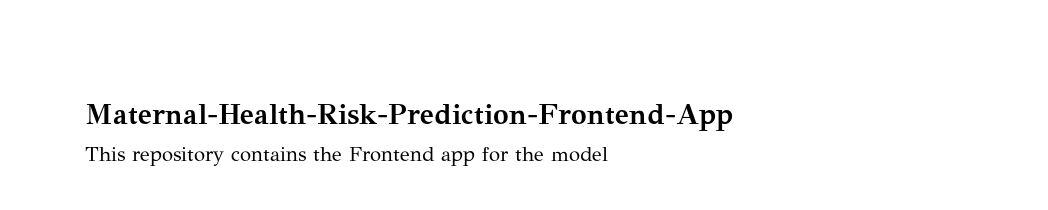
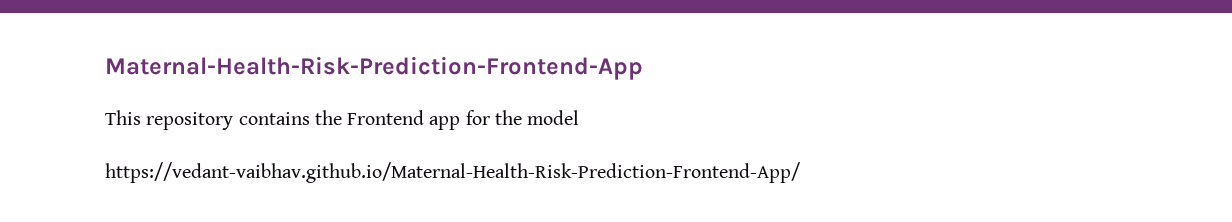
+ https://vedant-vaibhav.github.io/Maternal-Health-Risk-Prediction-Frontend-App/

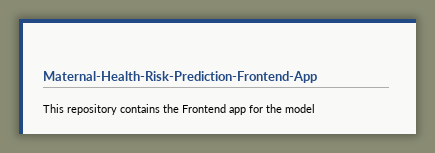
- https://vedant-vaibhav.github.io/Maternal-Health-Risk-Prediction-Frontend-App/

